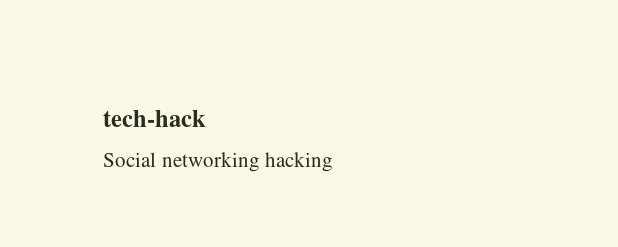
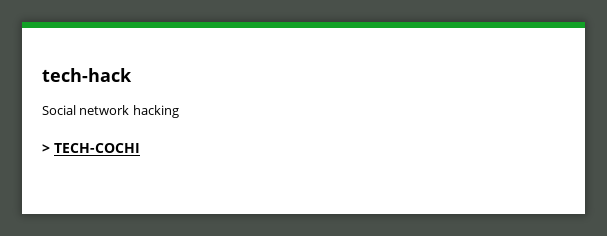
- Social networking hacking
+ Social network hacking
+ > TECH-COCHI

